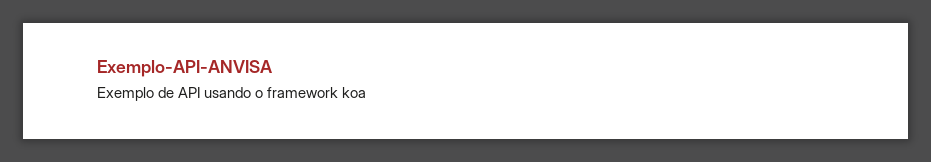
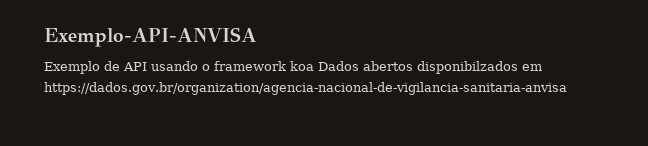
- Exemplo de API usando o framework koa
+ Exemplo de API usando o framework koa Dados abertos disponibilzados em https://dados.gov.br/organization/agencia-nacional-de-vigilancia-sanitaria-anvisa

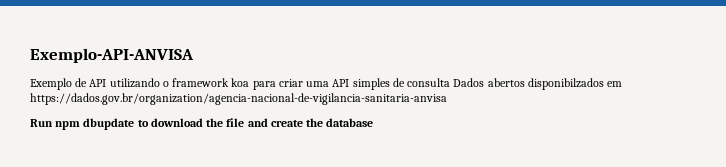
- Exemplo de API usando o framework koa Dados abertos disponibilzados em https://dados.gov.br/organization/agencia-nacional-de-vigilancia-sanitaria-anvisa
+ Exemplo de API utilizando o framework koa para criar uma API simples de consulta Dados abertos disponibilzados em https://dados.gov.br/organization/agencia-nacional-de-vigilancia-sanitaria-anvisa
+ Run npm dbupdate to download the file and create the database

